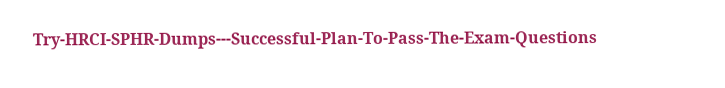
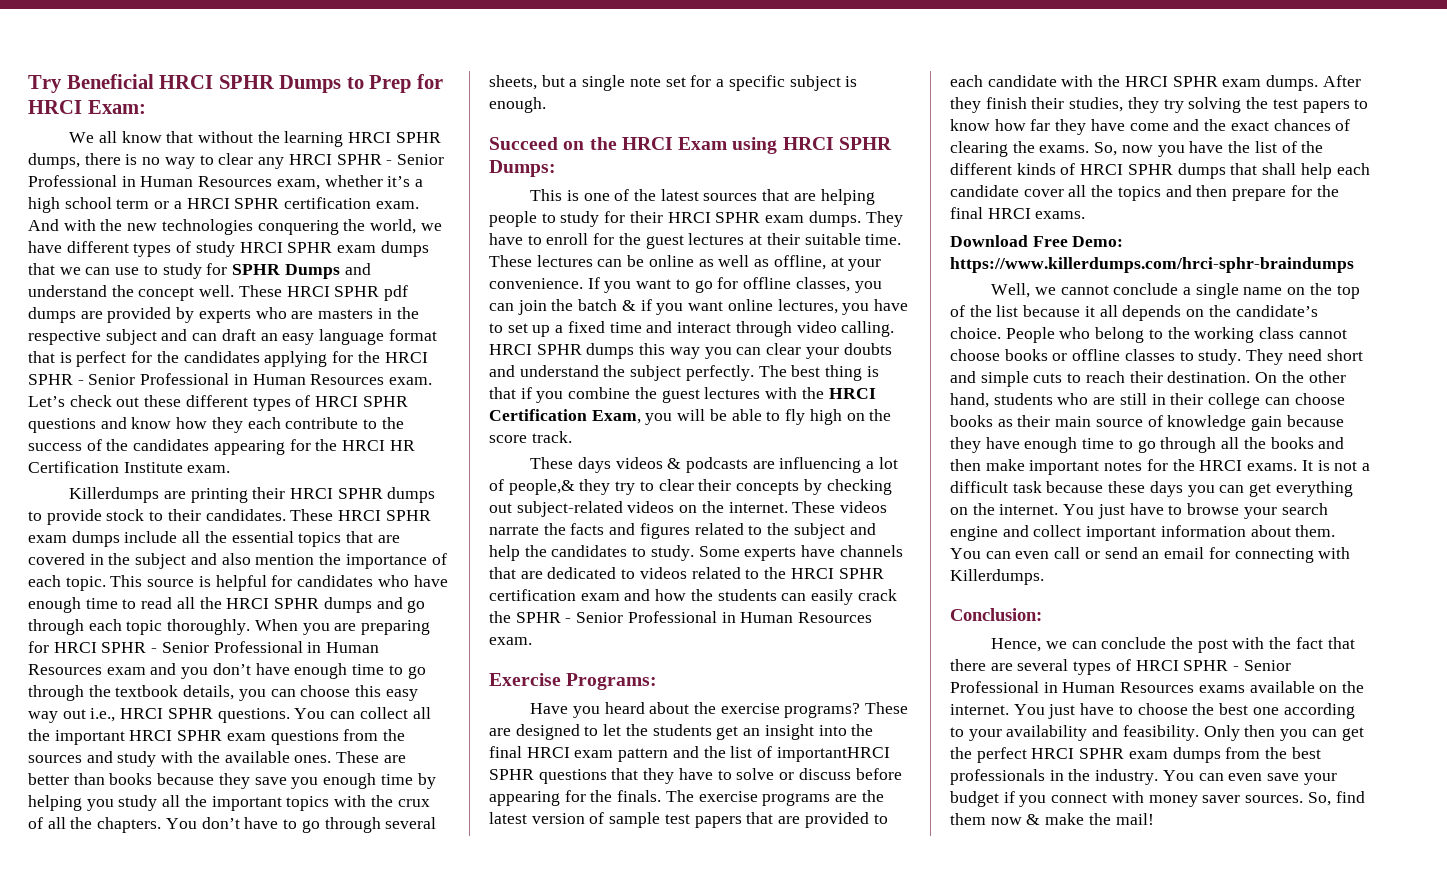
- Try-HRCI-SPHR-Dumps---Successful-Plan-To-Pass-The-Exam-Questions
+ Try Beneficial HRCI SPHR Dumps to Prep for HRCI Exam:
+ We all know that without the learning HRCI SPHR dumps, there is no way to clear any HRCI SPHR - Senior Professional in Human Resources exam, whether it’s a high school term or a HRCI SPHR certification exam. And with the new technologies conquering the world, we have different types of study HRCI SPHR exam dumps that we can use to study for SPHR Dumps and understand the concept well. These HRCI SPHR pdf dumps are provided by experts who are masters in the respective subject and can draft an easy language format that is perfect for the candidates applying for the HRCI SPHR - Senior Professional in Human Resources exam. Let’s check out these different types of HRCI SPHR questions and know how they each contribute to the success of the candidates appearing for the HRCI HR Certification Institute exam.
+ Killerdumps are printing their HRCI SPHR dumps to provide stock to their candidates. These HRCI SPHR exam dumps include all the essential topics that are covered in the subject and also mention the importance of each topic. This source is helpful for candidates who have enough time to read all the HRCI SPHR dumps and go through each topic thoroughly. When you are preparing for HRCI SPHR - Senior Professional in Human Resources exam and you don’t have enough time to go through the textbook details, you can choose this easy way out i.e., HRCI SPHR questions. You can collect all the important HRCI SPHR exam questions from the sources and study with the available ones. These are better than books because they save you enough time by helping you study all the important topics with the crux of all the chapters. You don’t have to go through several sheets, but a single note set for a specific subject is enough.
+ Succeed on the HRCI Exam using HRCI SPHR Dumps:
+ This is one of the latest sources that are helping people to study for their HRCI SPHR exam dumps. They have to enroll for the guest lectures at their suitable time. These lectures can be online as well as offline, at your convenience. If you want to go for offline classes, you can join the batch & if you want online lectures, you have to set up a fixed time and interact through video calling. HRCI SPHR dumps this way you can clear your doubts and understand the subject perfectly. The best thing is that if you combine the guest lectures with the HRCI Certification Exam, you will be able to fly high on the score track.
+ These days videos & podcasts are influencing a lot of people,& they try to clear their concepts by checking out subject-related videos on the internet. These videos narrate the facts and figures related to the subject and help the candidates to study. Some experts have channels that are dedicated to videos related to the HRCI SPHR certification exam and how the students can easily crack the SPHR - Senior Professional in Human Resources exam.
+ Exercise Programs:
+ Have you heard about the exercise programs? These are designed to let the students get an insight into the final HRCI exam pattern and the list of importantHRCI SPHR questions that they have to solve or discuss before appearing for the finals. The exercise programs are the latest version of sample test papers that are provided to each candidate with the HRCI SPHR exam dumps. After they finish their studies, they try solving the test papers to know how far they have come and the exact chances of clearing the exams. So, now you have the list of the different kinds of HRCI SPHR dumps that shall help each candidate cover all the topics and then prepare for the final HRCI exams.
+ Download Free Demo: https://www.killerdumps.com/hrci-sphr-braindumps
+ Well, we cannot conclude a single name on the top of the list because it all depends on the candidate’s choice. People who belong to the working class cannot choose books or offline classes to study. They need short and simple cuts to reach their destination. On the other hand, students who are still in their college can choose books as their main source of knowledge gain because they have enough time to go through all the books and then make important notes for the HRCI exams. It is not a difficult task because these days you can get everything on the internet. You just have to browse your search engine and collect important information about them. You can even call or send an email for connecting with Killerdumps.
+ Conclusion:
+ Hence, we can conclude the post with the fact that there are several types of HRCI SPHR - Senior Professional in Human Resources exams available on the internet. You just have to choose the best one according to your availability and feasibility. Only then you can get the perfect HRCI SPHR exam dumps from the best professionals in the industry. You can even save your budget if you connect with money saver sources. So, find them now & make the mail!

